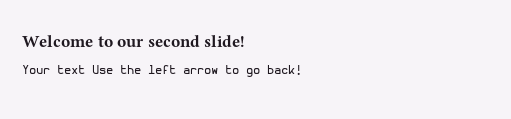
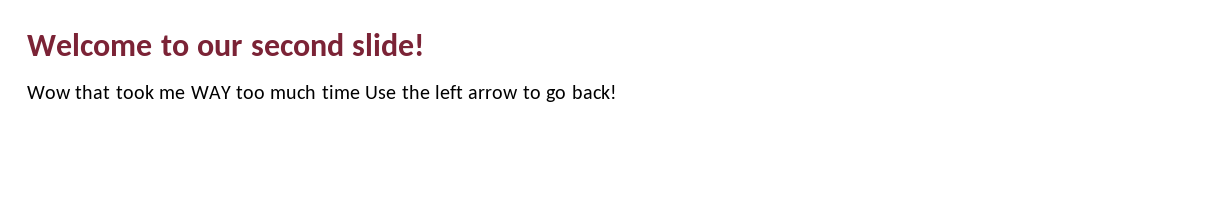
- Your text Use the left arrow to go back!
+ Wow that took me WAY too much time Use the left arrow to go back!

